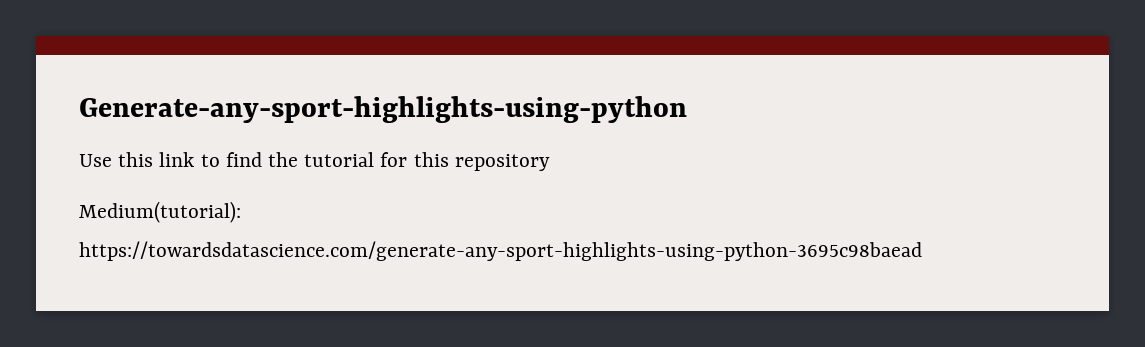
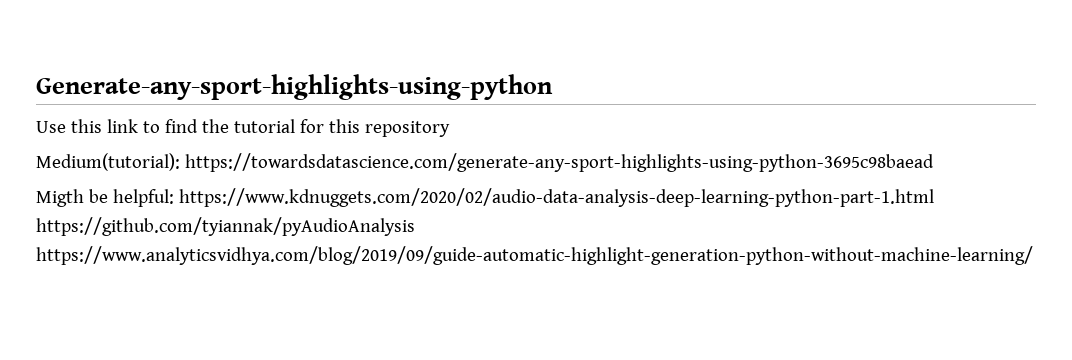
+ Migth be helpful: https://www.kdnuggets.com/2020/02/audio-data-analysis-deep-learning-python-part-1.html https://github.com/tyiannak/pyAudioAnalysis https://www.analyticsvidhya.com/blog/2019/09/guide-automatic-highlight-generation-python-without-machine-learning/

